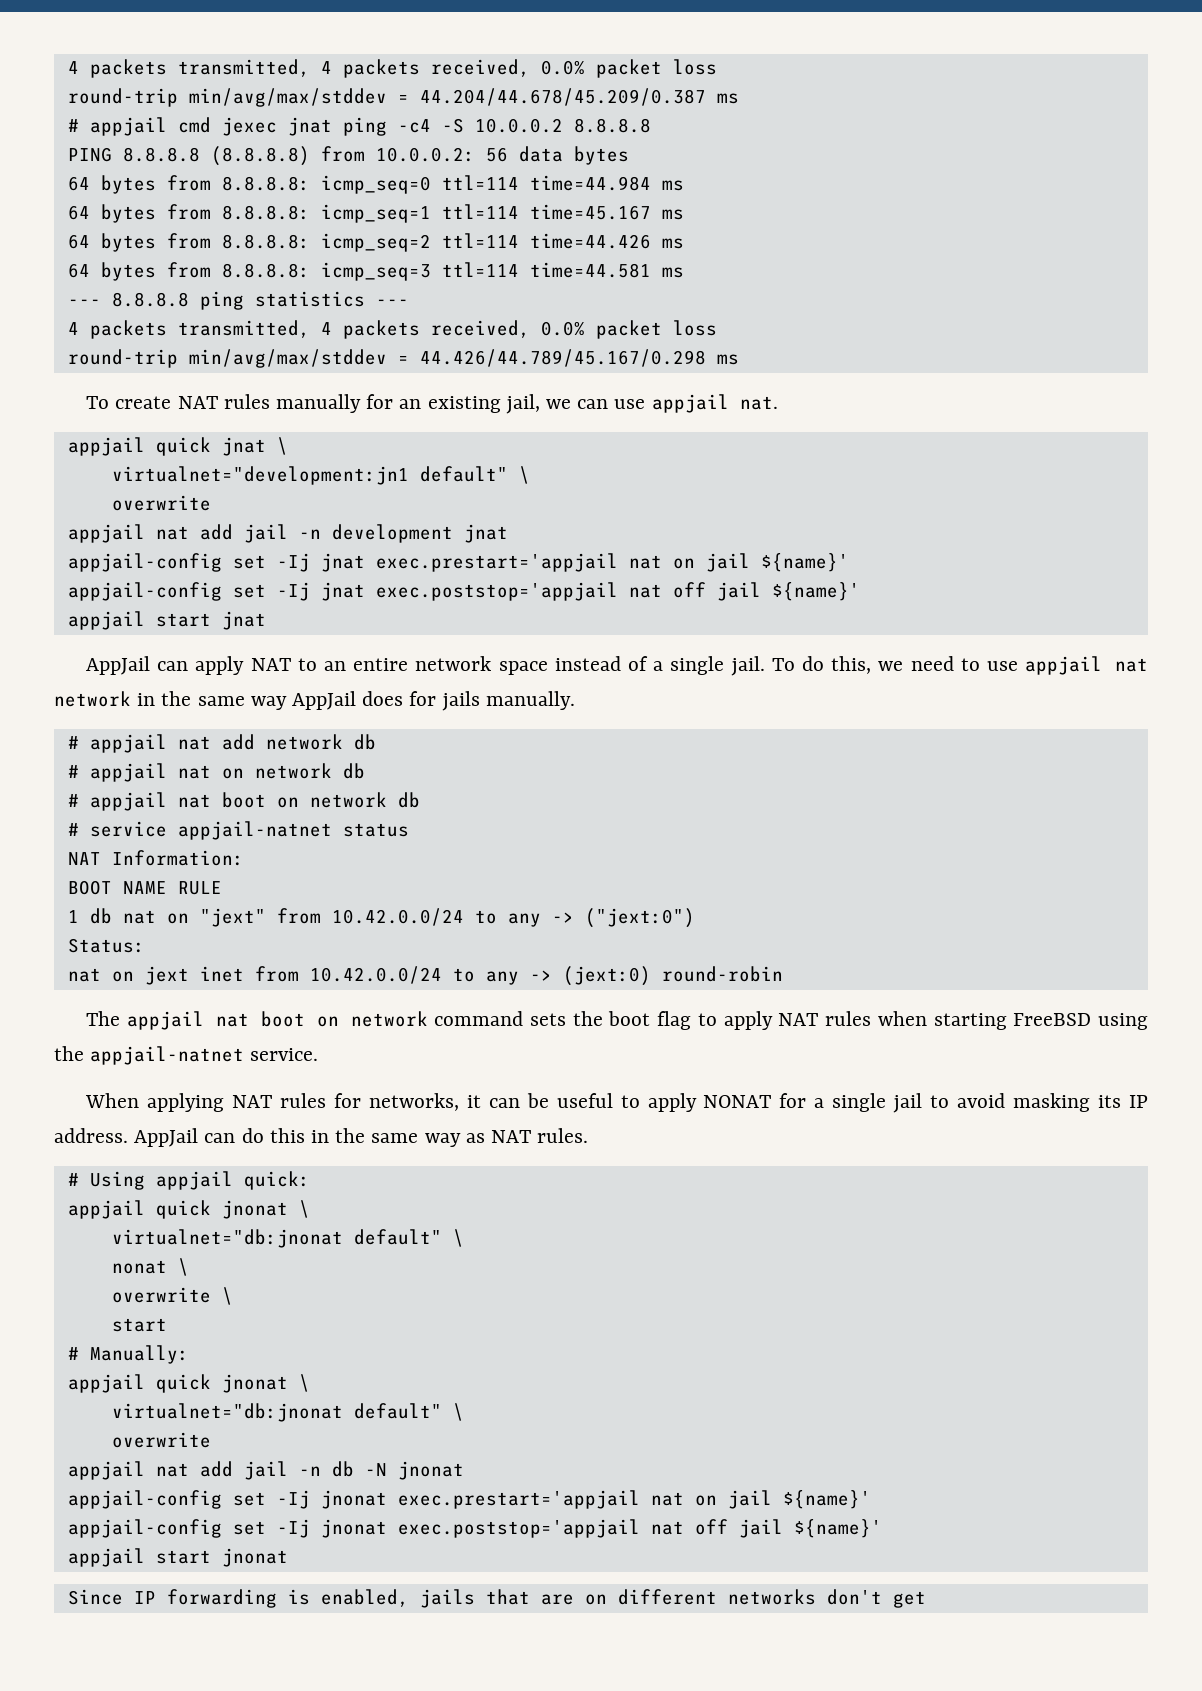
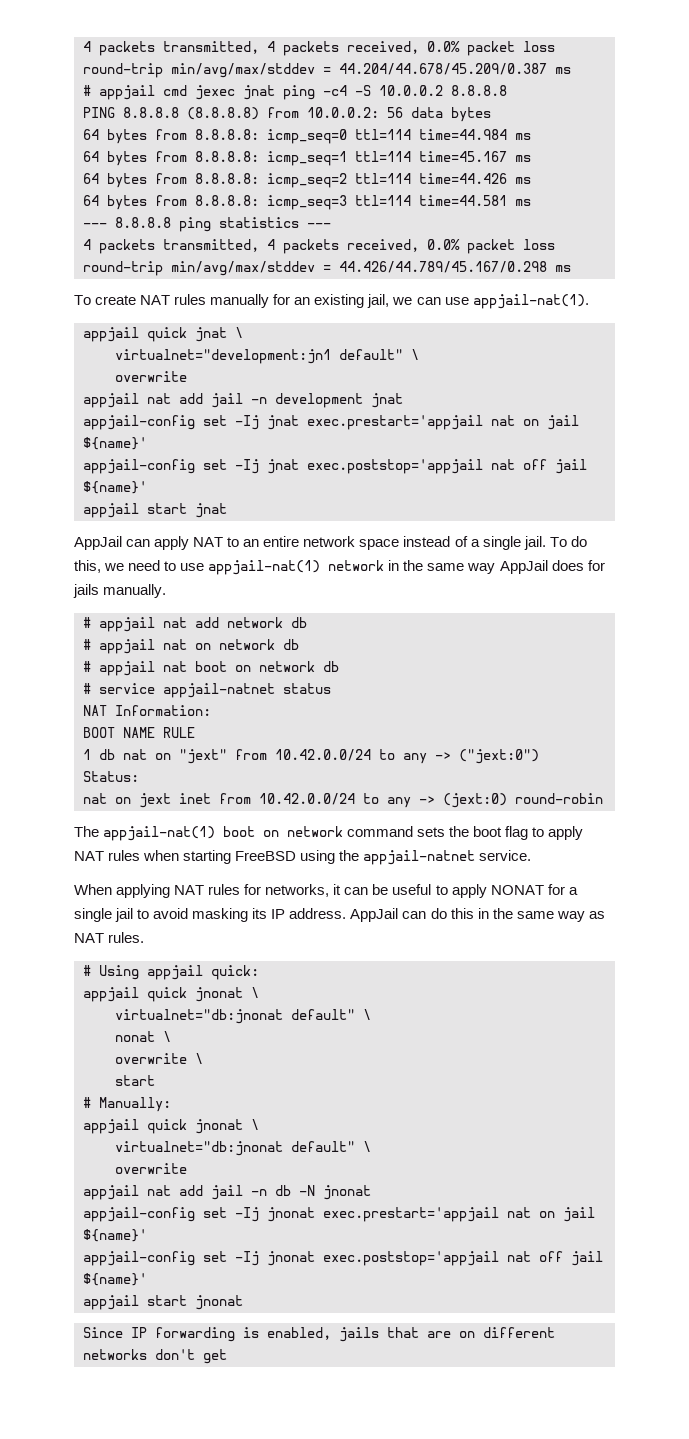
- To create NAT rules manually for an existing jail, we can use appjail nat.
+ To create NAT rules manually for an existing jail, we can use appjail-nat(1).
- To do this, we need to use appjail nat network in the same way AppJail does for jails manually.
+ To do this, we need to use appjail-nat(1) network in the same way AppJail does for jails manually.
- The appjail nat boot on network command sets the boot flag to apply NAT rules when starting FreeBSD using the appjail-natnet service.
+ The appjail-nat(1) boot on network command sets the boot flag to apply NAT rules when starting FreeBSD using the appjail-natnet service.

